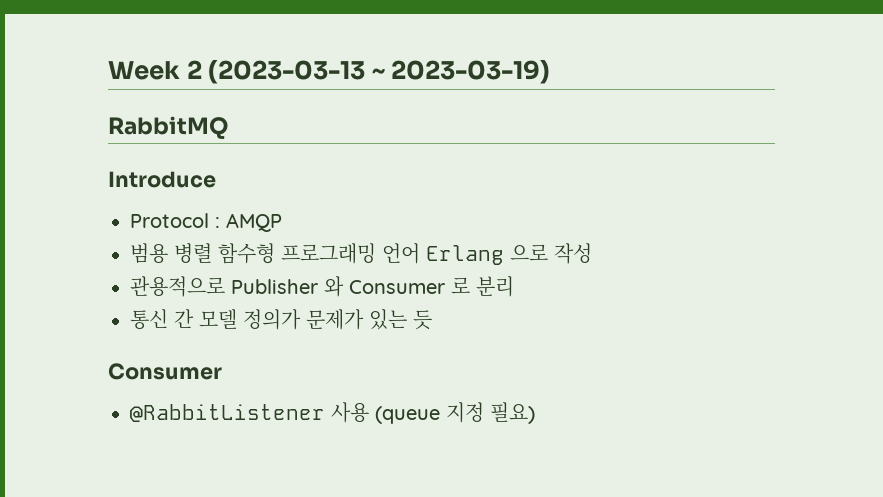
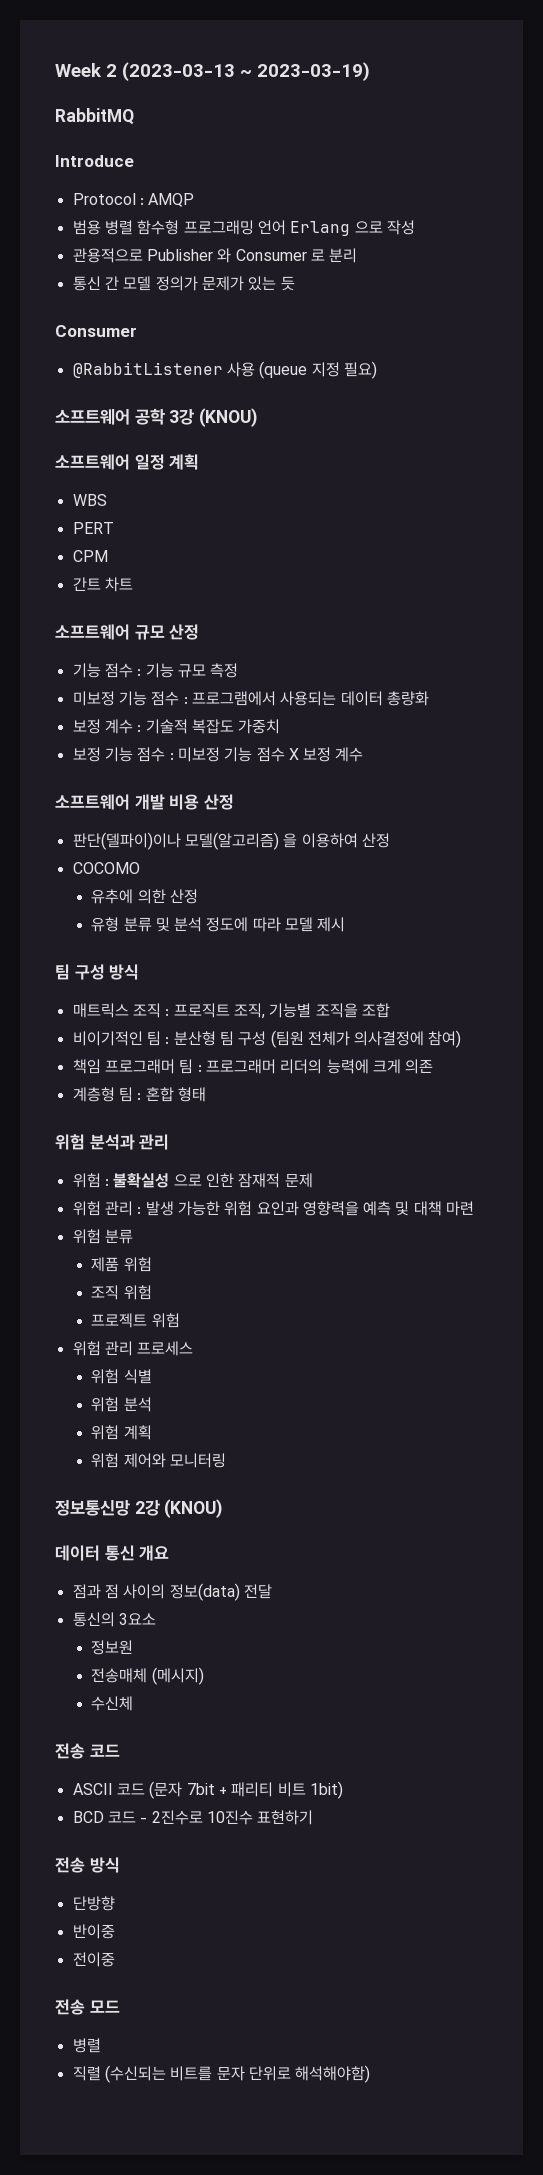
+ 소프트웨어 공학 3강 (KNOU)
+ 소프트웨어 일정 계획
+ WBS
+ PERT
+ CPM
+ 간트 차트
+ 소프트웨어 규모 산정
+ 기능 점수 : 기능 규모 측정
+ 미보정 기능 점수 : 프로그램에서 사용되는 데이터 총량화
+ 보정 계수 : 기술적 복잡도 가중치
+ 보정 기능 점수 : 미보정 기능 점수 X 보정 계수
+ 소프트웨어 개발 비용 산정
+ 판단(델파이)이나 모델(알고리즘) 을 이용하여 산정
+ COCOMO
+ 유추에 의한 산정
+ 유형 분류 및 분석 정도에 따라 모델 제시
+ 팀 구성 방식
+ 매트릭스 조직 : 프로직트 조직, 기능별 조직을 조합
+ 비이기적인 팀 : 분산형 팀 구성 (팀원 전체가 의사결정에 참여)
+ 책임 프로그래머 팀 : 프로그래머 리더의 능력에 크게 의존
+ 계층형 팀 : 혼합 형태
+ 위험 분석과 관리
+ 위험 : 불확실성 으로 인한 잠재적 문제
+ 위험 관리 : 발생 가능한 위험 요인과 영향력을 예측 및 대책 마련
+ 위험 분류
+ 제품 위험
+ 조직 위험
+ 프로젝트 위험
+ 위험 관리 프로세스
+ 위험 식별
+ 위험 분석
+ 위험 계획
+ 위험 제어와 모니터링
+ 정보통신망 2강 (KNOU)
+ 데이터 통신 개요
+ 점과 점 사이의 정보(data) 전달
+ 통신의 3요소
+ 정보원
+ 전송매체 (메시지)
+ 수신체
+ 전송 코드
+ ASCII 코드 (문자 7bit + 패리티 비트 1bit)
+ BCD 코드 - 2진수로 10진수 표현하기
+ 전송 방식
+ 단방향
+ 반이중
+ 전이중
+ 전송 모드
+ 병렬
+ 직렬 (수신되는 비트를 문자 단위로 해석해야함)

